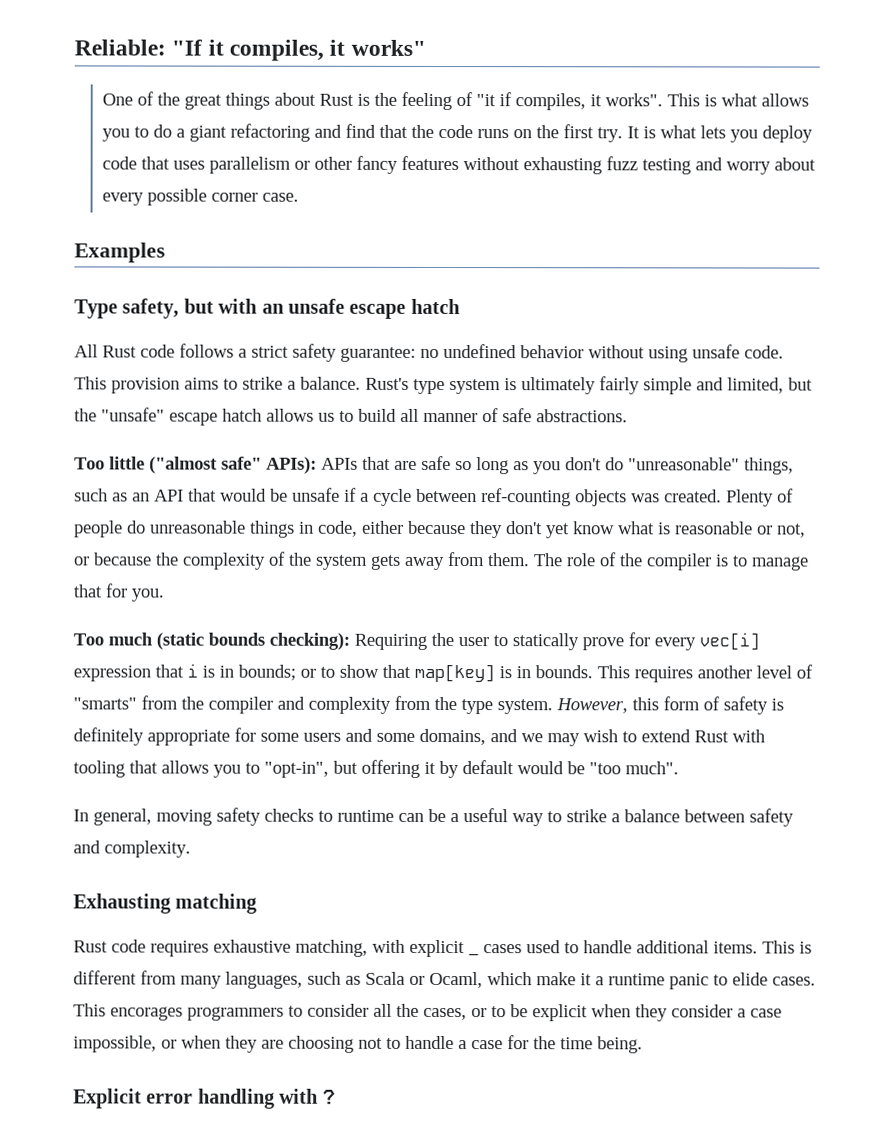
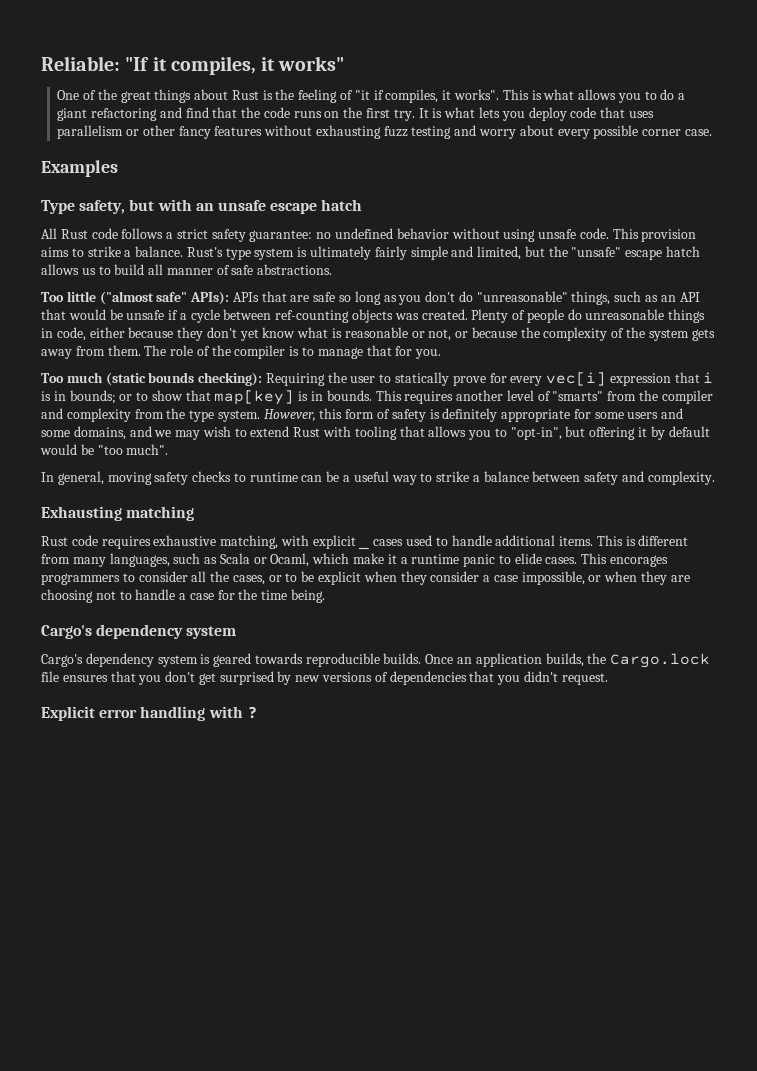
  This encorages programmers to consider all the cases, or to be explicit when they consider a case impossible, or when they are choosing not to handle a case for the time being.
+ Cargo's dependency system
+ Cargo's dependency system is geared towards reproducible builds. Once an application builds, the Cargo.lock file ensures that you don't get surprised by new versions of dependencies that you didn't request.

